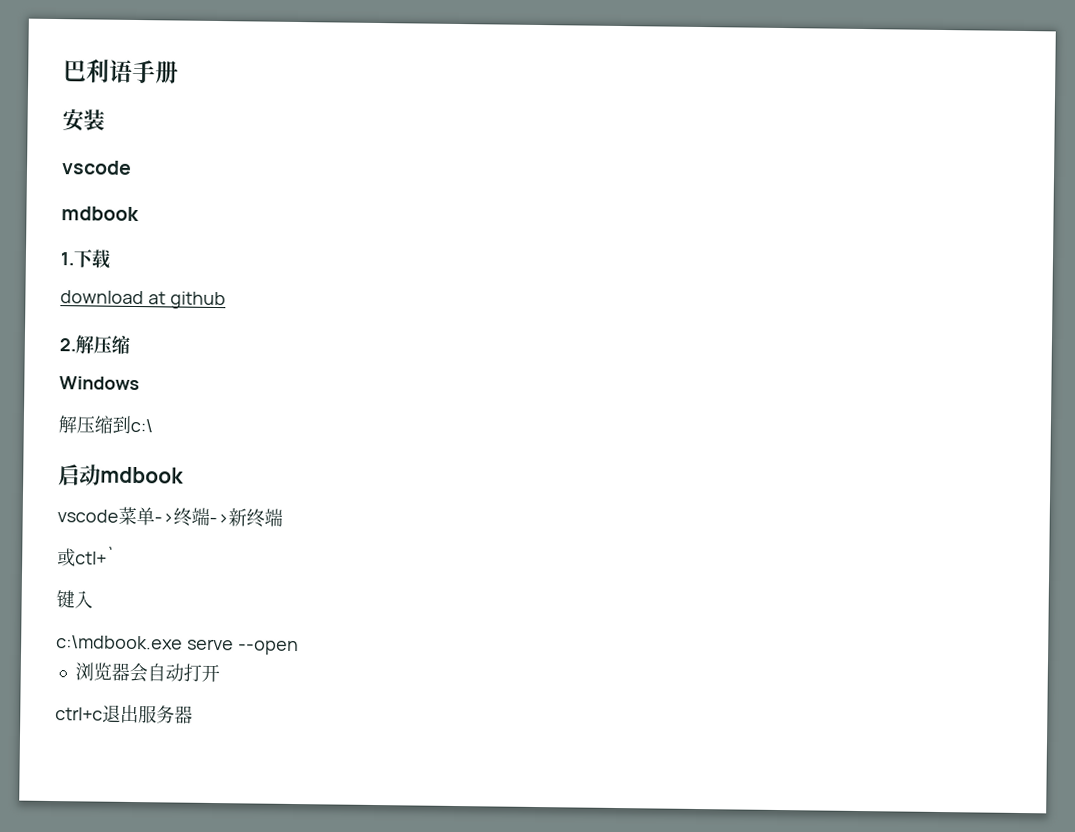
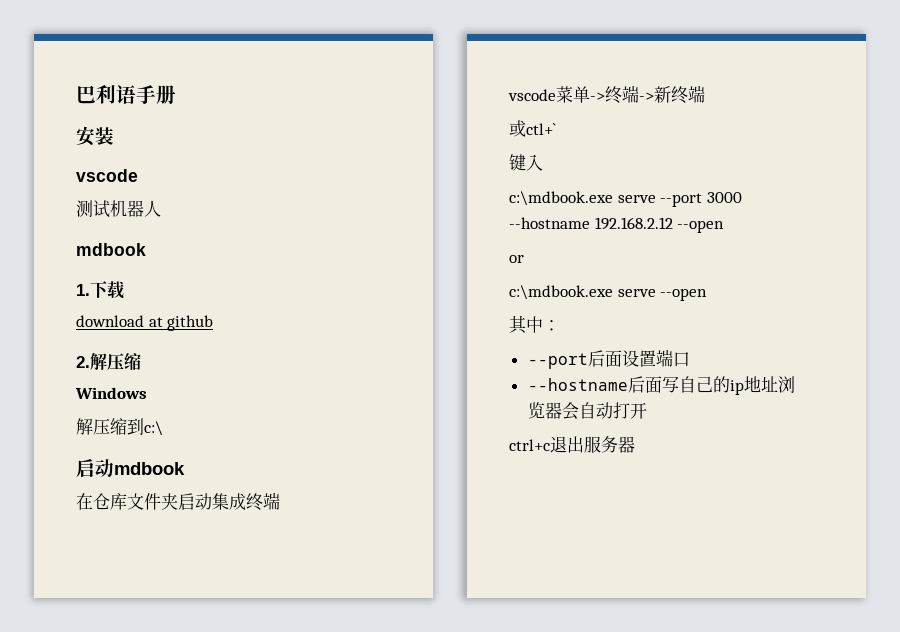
+ 测试机器人
+ 在仓库文件夹启动集成终端
+ c:\mdbook.exe serve --port 3000 --hostname 192.168.2.12 --open
+ or
  c:\mdbook.exe serve --open
- 浏览器会自动打开
+ 其中：
+ --port后面设置端口
+ --hostname后面写自己的ip地址浏览器会自动打开

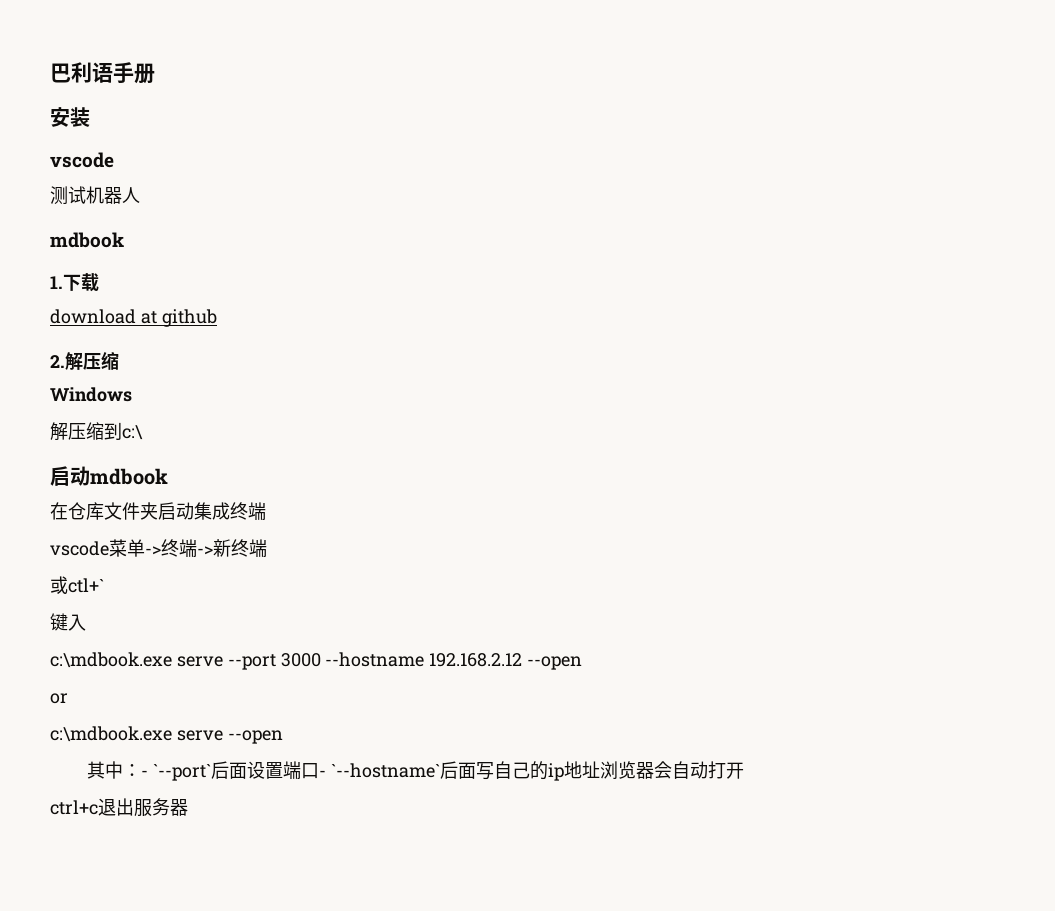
- 其中：
- --port后面设置端口
- --hostname后面写自己的ip地址浏览器会自动打开
+ 其中：- `--port`后面设置端口- `--hostname`后面写自己的ip地址浏览器会自动打开

